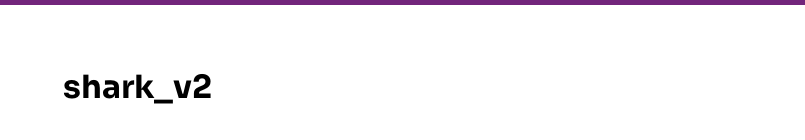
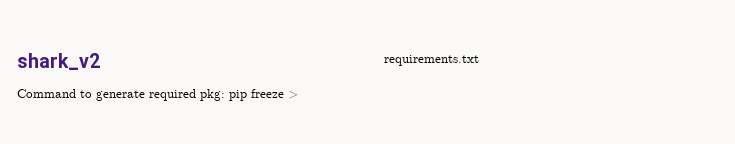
+ Command to generate required pkg: pip freeze > requirements.txt

